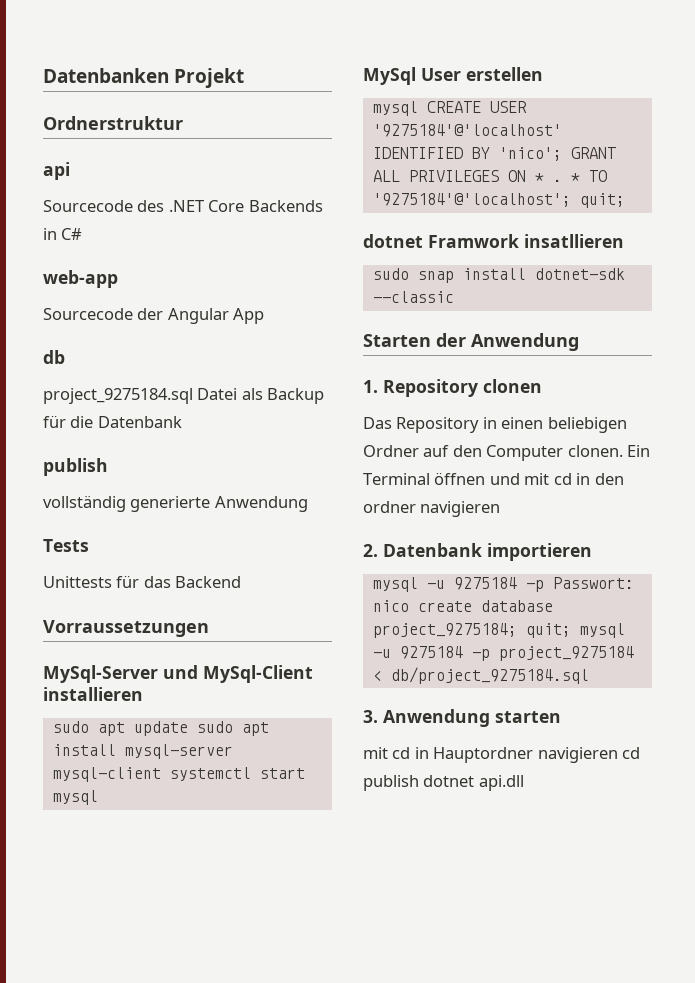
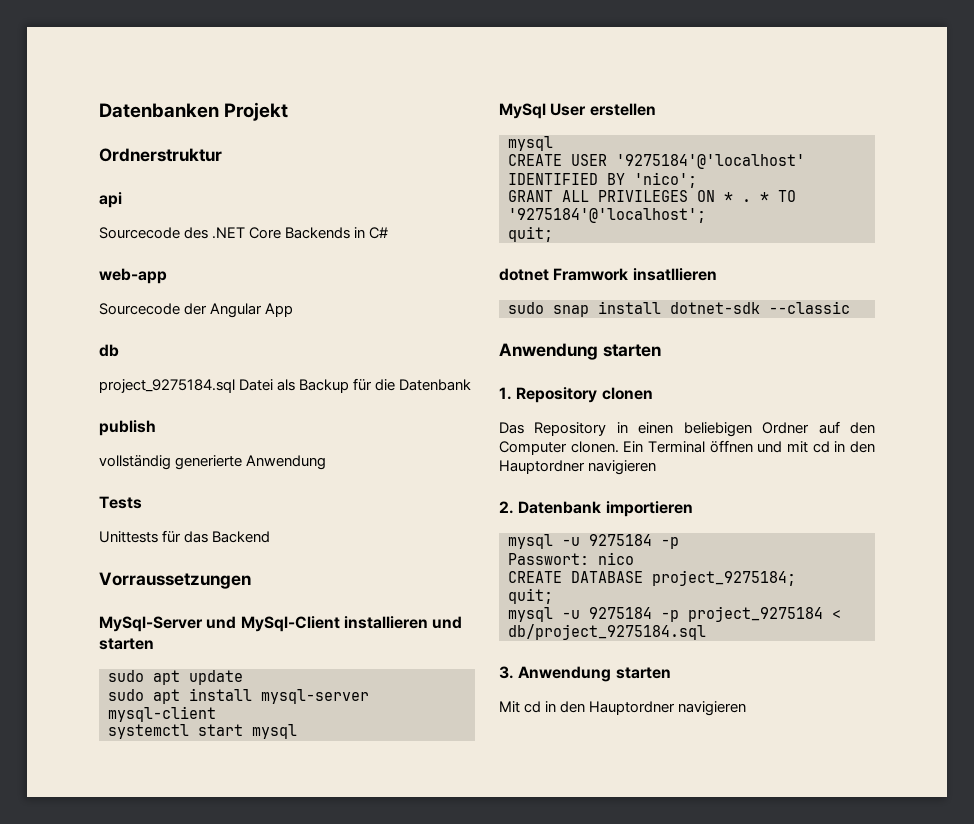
- MySql-Server und MySql-Client installieren
+ MySql-Server und MySql-Client installieren und starten
- sudo apt update sudo apt install mysql-server mysql-client systemctl start mysql
+ sudo apt update
+ sudo apt install mysql-server mysql-client
+ systemctl start mysql
  MySql User erstellen
- mysql CREATE USER '9275184'@'localhost' IDENTIFIED BY 'nico'; GRANT ALL PRIVILEGES ON * .
+ mysql
+ CREATE USER '9275184'@'localhost' IDENTIFIED BY 'nico';
+ GRANT ALL PRIVILEGES ON * .
- * TO '9275184'@'localhost'; quit;
+ * TO '9275184'@'localhost';
+ quit;
  sudo snap install dotnet-sdk --classic
- Starten der Anwendung
+ Anwendung starten
- Ein Terminal öffnen und mit cd in den ordner navigieren
+ Ein Terminal öffnen und mit cd in den Hauptordner navigieren
  2. Datenbank importieren
- mysql -u 9275184 -p Passwort: nico create database project_9275184; quit; mysql -u 9275184 -p project_9275184 < db/project_9275184.sql
+ mysql -u 9275184 -p
+ Passwort: nico
+ CREATE DATABASE project_9275184;
+ quit;
+ mysql -u 9275184 -p project_9275184 < db/project_9275184.sql
- mit cd in Hauptordner navigieren cd publish dotnet api.dll
+ Mit cd in den Hauptordner navigieren

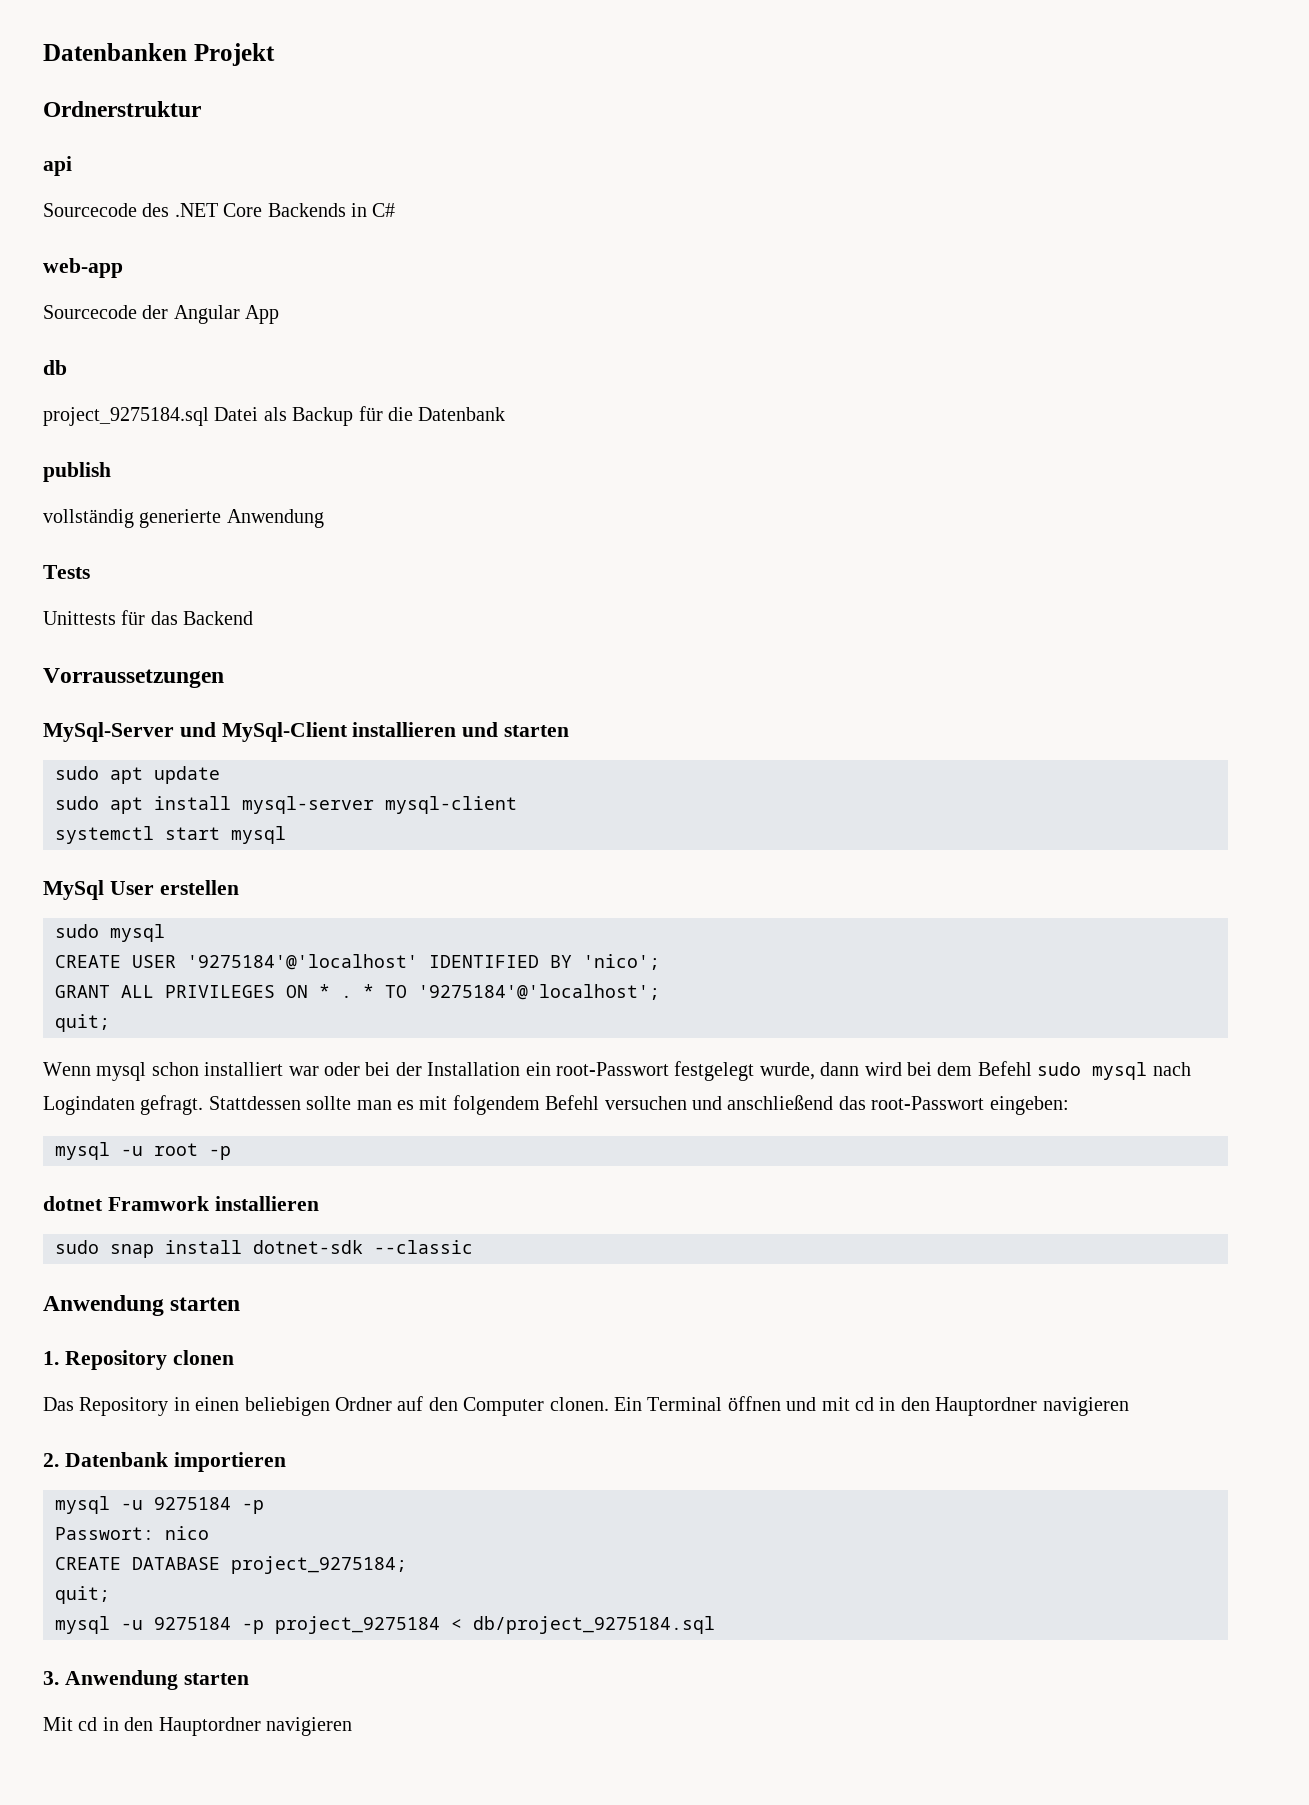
  MySql User erstellen
- mysql
+ sudo mysql
+ Wenn mysql schon installiert war oder bei der Installation ein root-Passwort festgelegt wurde, dann wird bei dem Befehl sudo mysql nach Logindaten gefragt. Stattdessen sollte man es mit folgendem Befehl versuchen und anschließend das root-Passwort eingeben:
+ mysql -u root -p
- dotnet Framwork insatllieren
+ dotnet Framwork installieren

